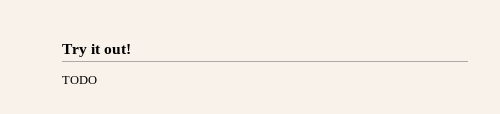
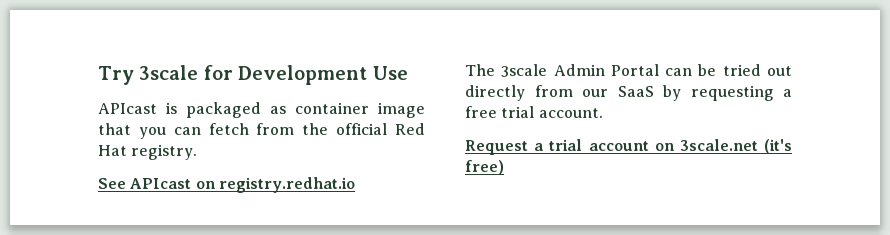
- Try it out!
- TODO
+ Try 3scale for Development Use
+ APIcast is packaged as container image that you can fetch from the official Red Hat registry.
+ See APIcast on registry.redhat.io
+ The 3scale Admin Portal can be tried out directly from our SaaS by requesting a free trial account.
+ Request a trial account on 3scale.net (it's free)

